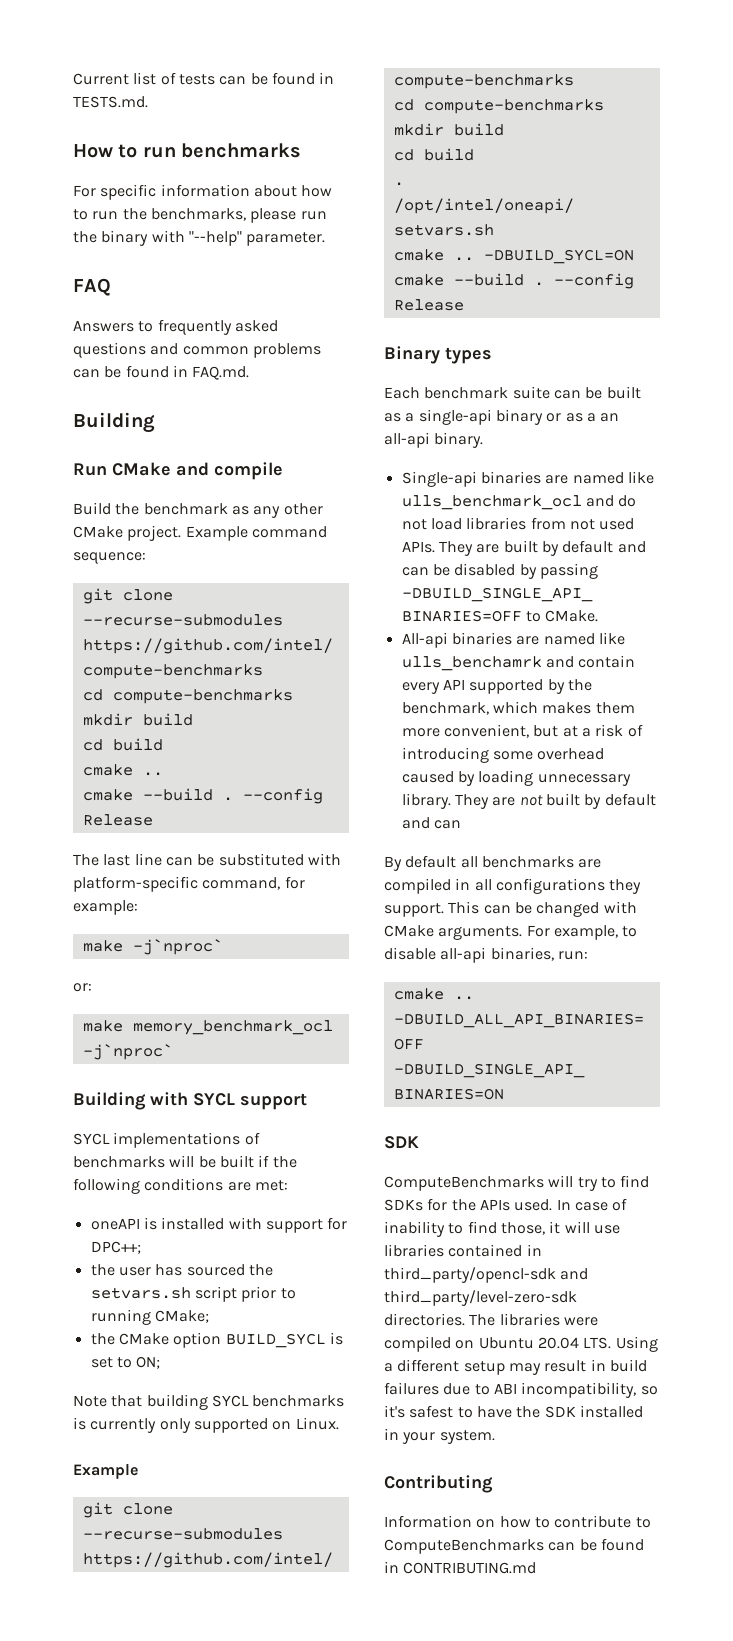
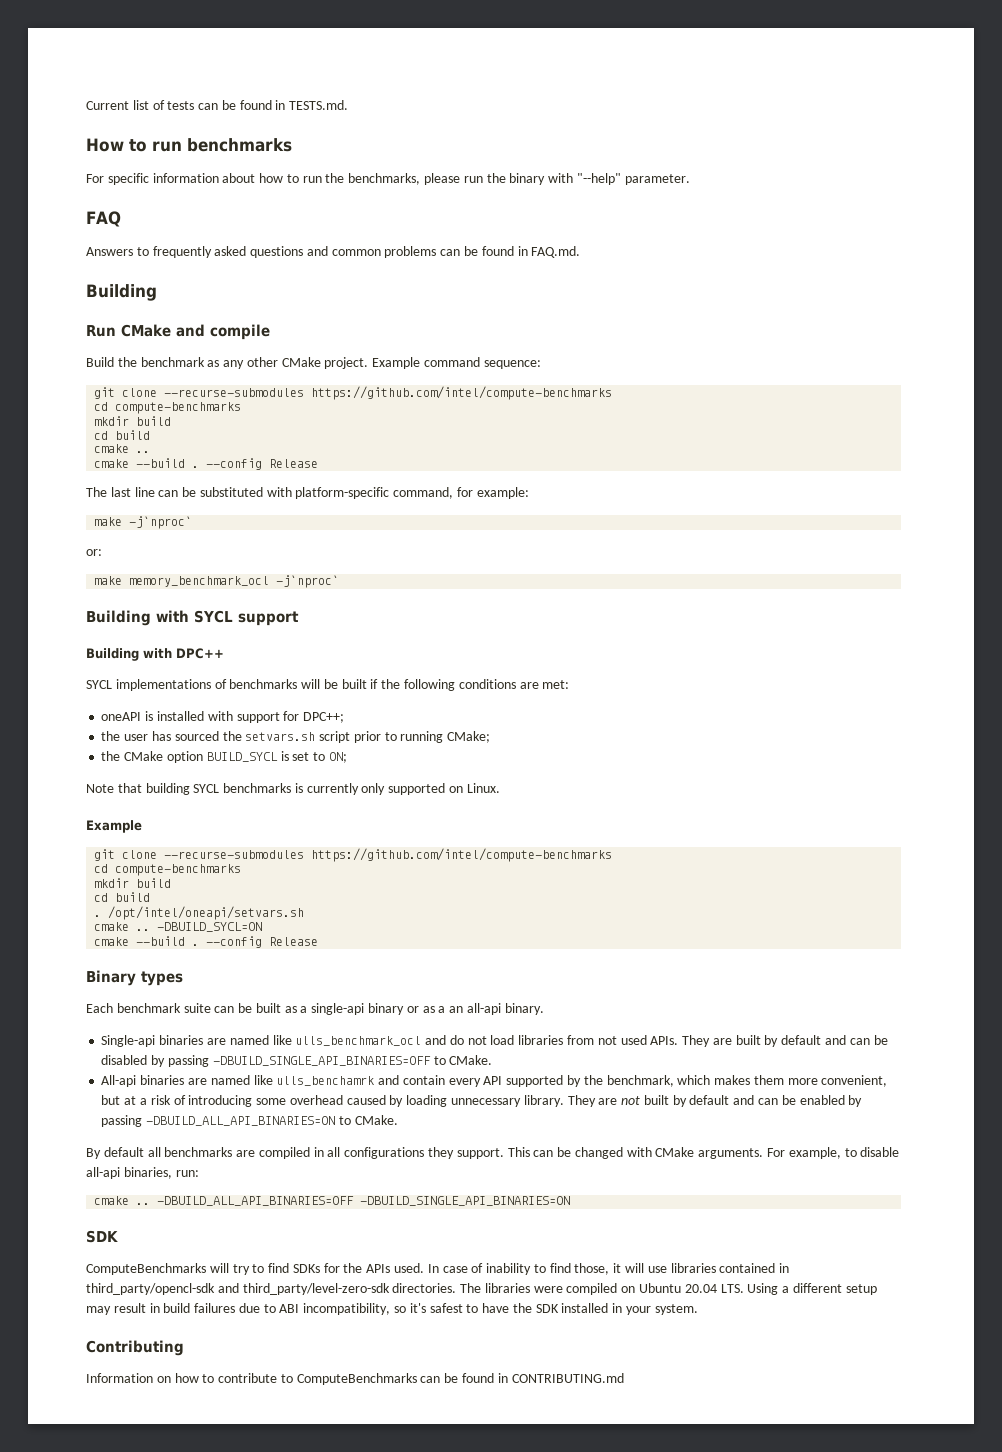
+ Building with DPC++
- They are not built by default and can
+ They are not built by default and can be enabled by passing -DBUILD_ALL_API_BINARIES=ON to CMake.

